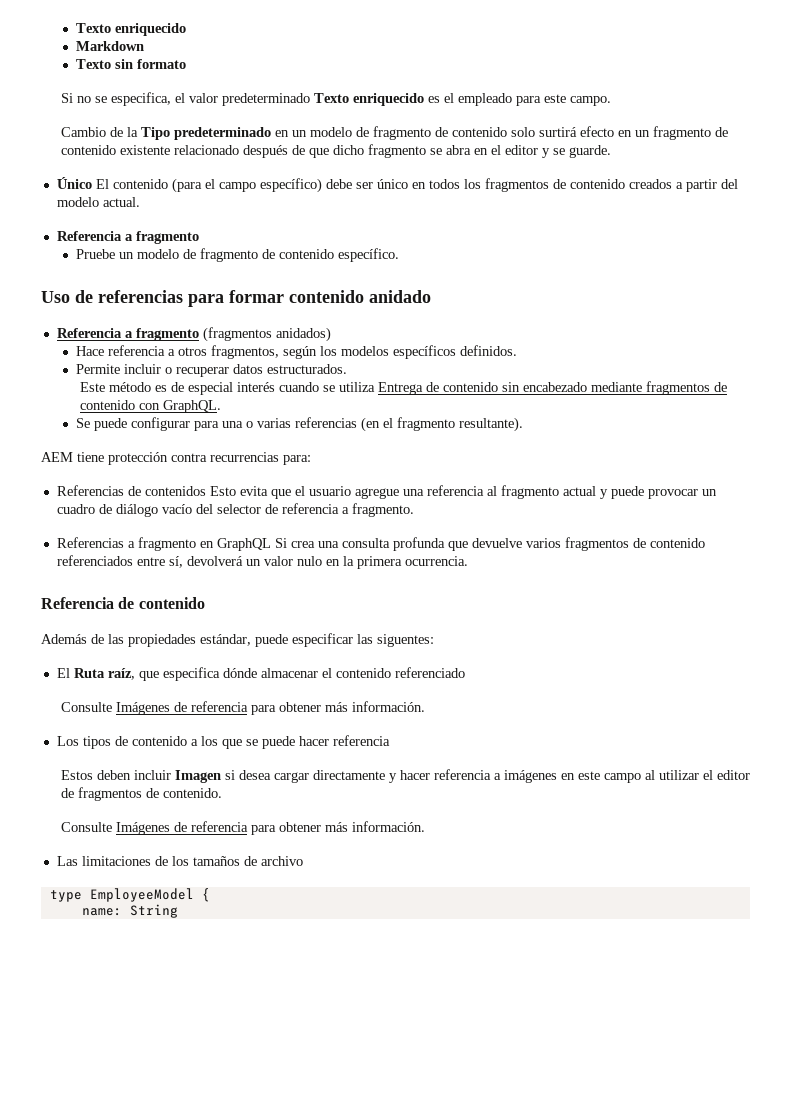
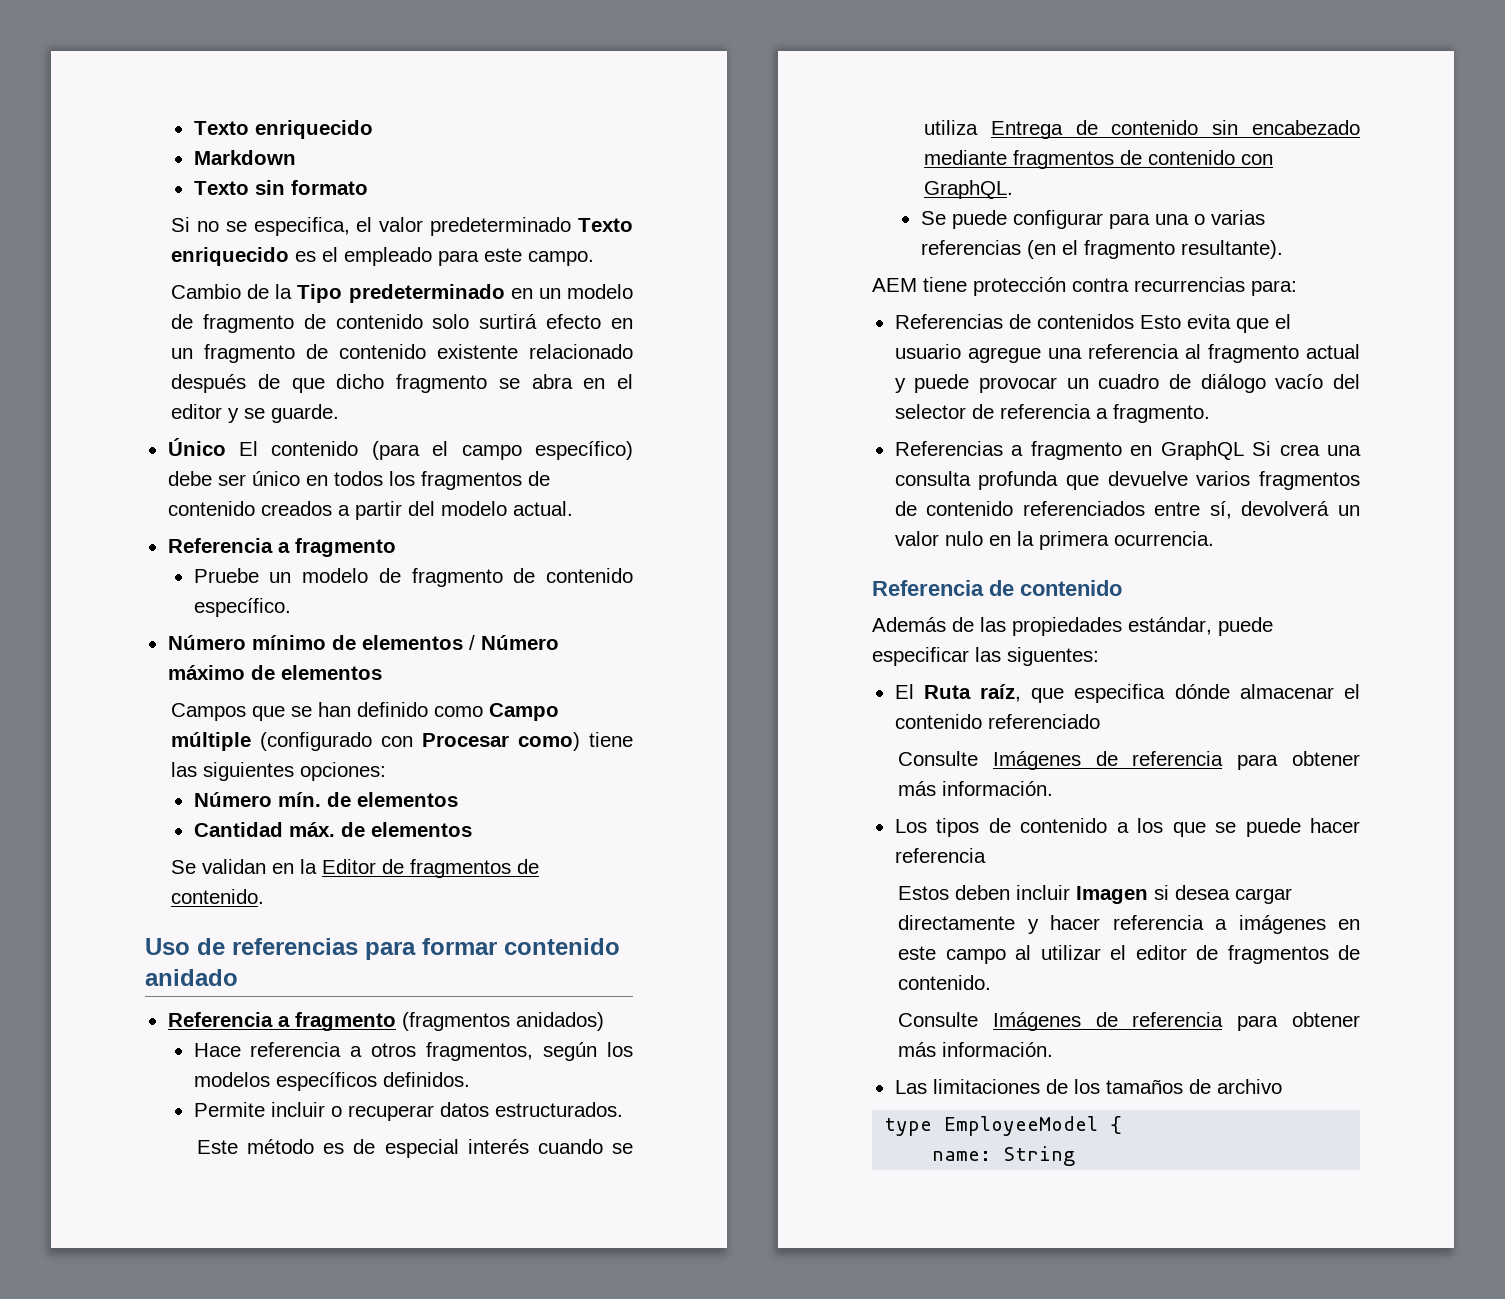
+ Número mínimo de elementos / Número máximo de elementos
+ Campos que se han definido como Campo múltiple (configurado con Procesar como) tiene las siguientes opciones:
+ Número mín. de elementos
+ Cantidad máx. de elementos
+ Se validan en la Editor de fragmentos de contenido.

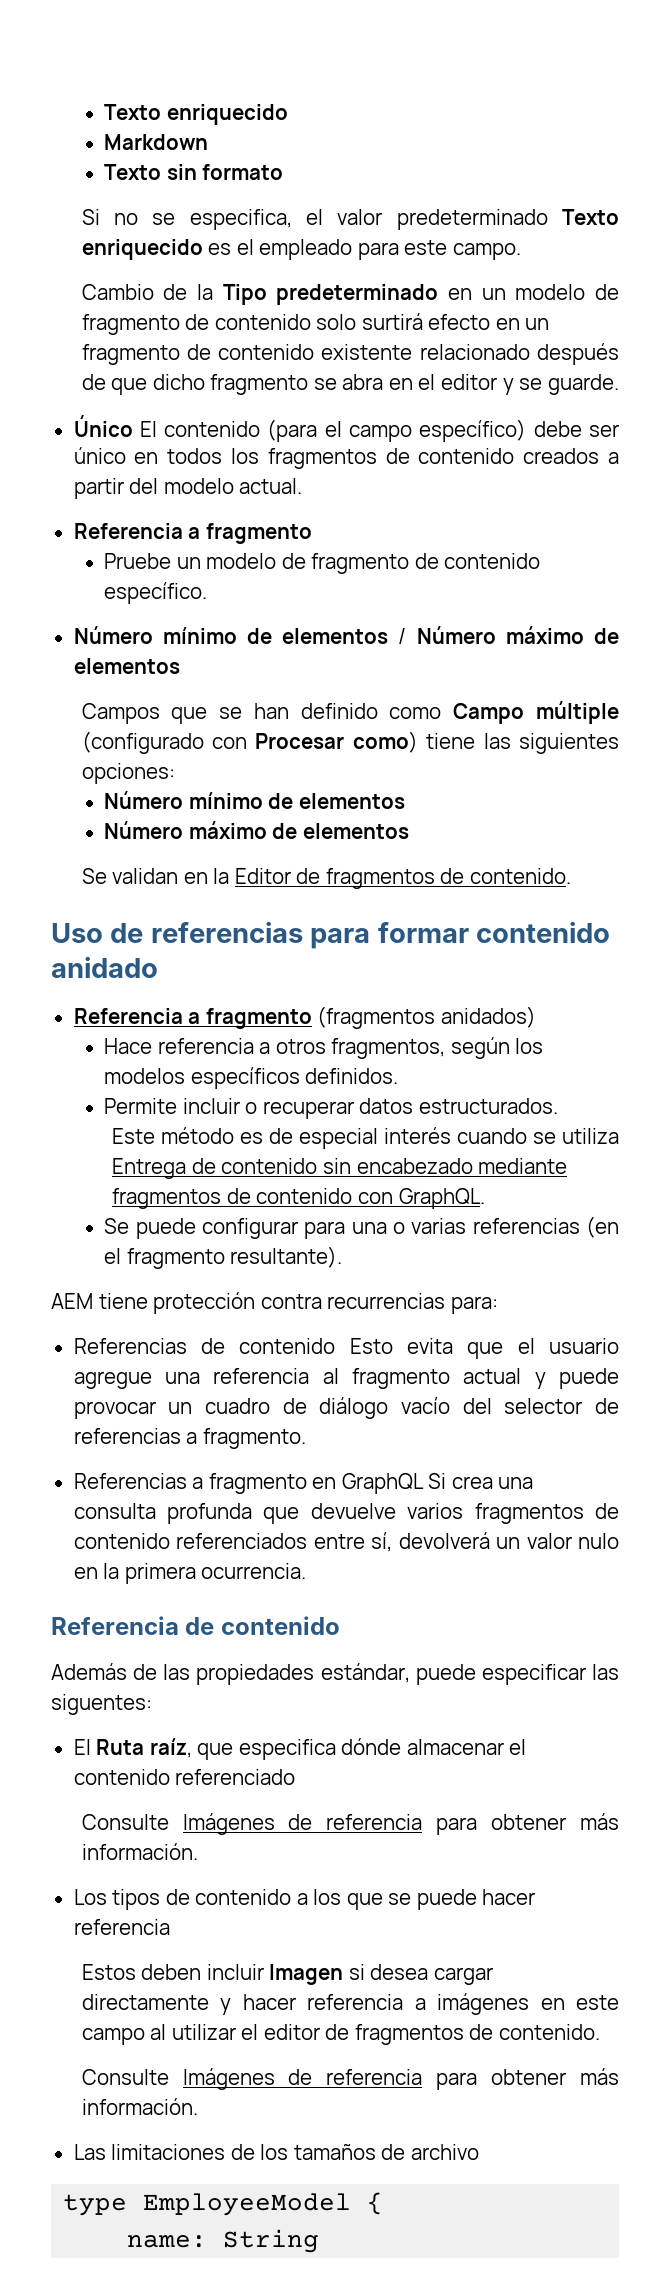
  Campos que se han definido como Campo múltiple (configurado con Procesar como) tiene las siguientes opciones:
- Número mín. de elementos
- Cantidad máx. de elementos
+ Número mínimo de elementos
+ Número máximo de elementos
- Referencias de contenidos Esto evita que el usuario agregue una referencia al fragmento actual y puede provocar un cuadro de diálogo vacío del selector de referencia a fragmento.
+ Referencias de contenido Esto evita que el usuario agregue una referencia al fragmento actual y puede provocar un cuadro de diálogo vacío del selector de referencias a fragmento.

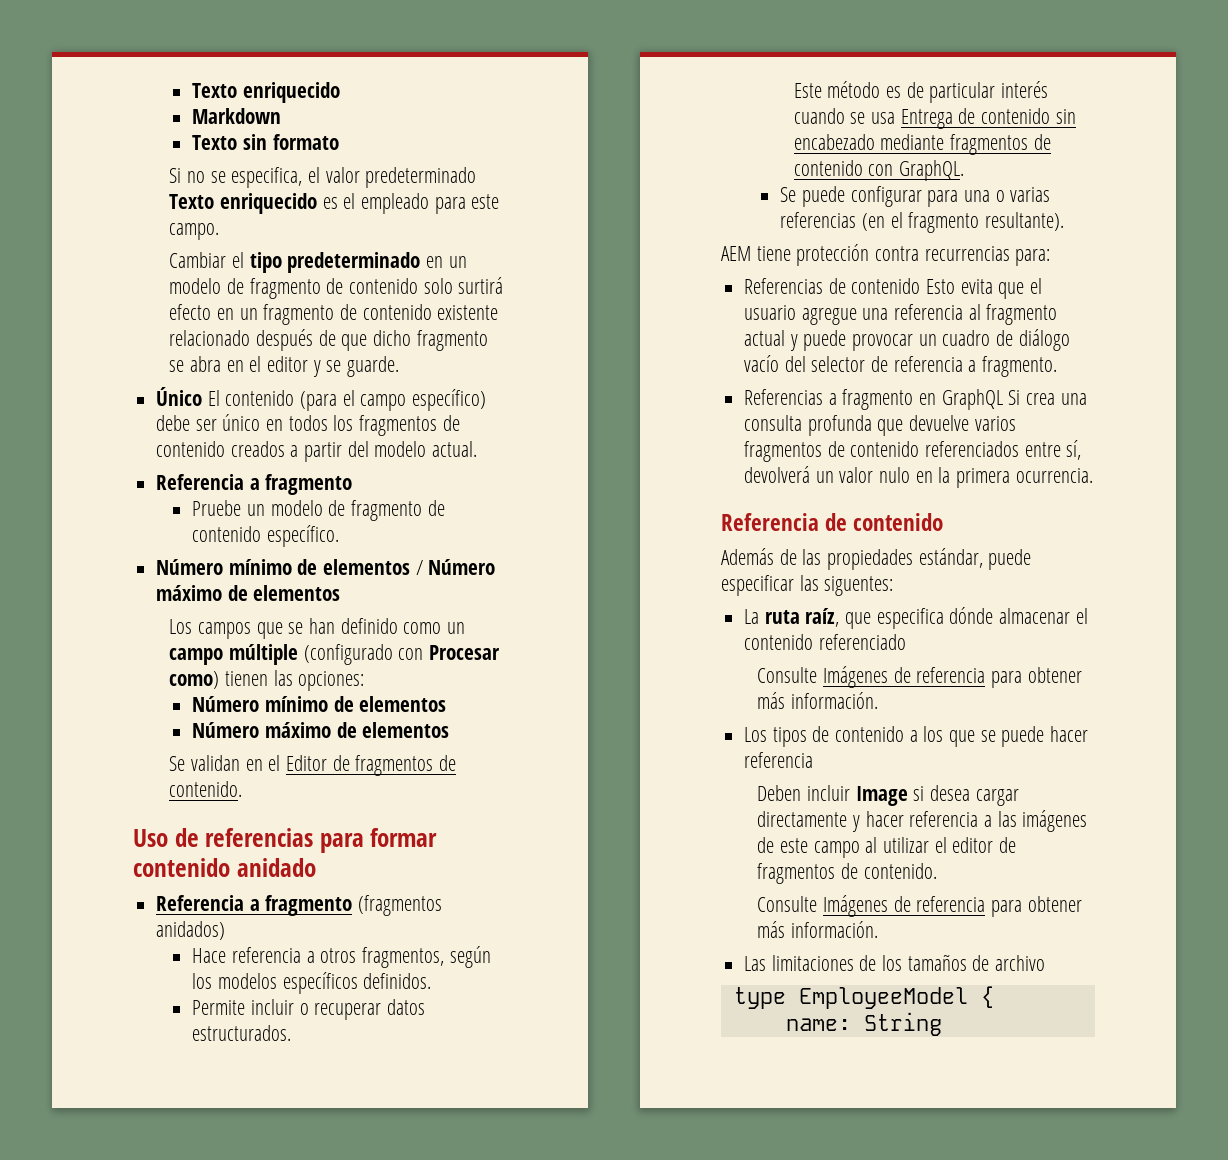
- Cambio de la Tipo predeterminado en un modelo de fragmento de contenido solo surtirá efecto en un fragmento de contenido existente relacionado después de que dicho fragmento se abra en el editor y se guarde.
+ Cambiar el tipo predeterminado en un modelo de fragmento de contenido solo surtirá efecto en un fragmento de contenido existente relacionado después de que dicho fragmento se abra en el editor y se guarde.
- Campos que se han definido como Campo múltiple (configurado con Procesar como) tiene las siguientes opciones:
+ Los campos que se han definido como un campo múltiple (configurado con Procesar como) tienen las opciones:
- Se validan en la Editor de fragmentos de contenido.
+ Se validan en el Editor de fragmentos de contenido.
- Este método es de especial interés cuando se utiliza Entrega de contenido sin encabezado mediante fragmentos de contenido con GraphQL.
+ Este método es de particular interés cuando se usa Entrega de contenido sin encabezado mediante fragmentos de contenido con GraphQL.
- Referencias de contenido Esto evita que el usuario agregue una referencia al fragmento actual y puede provocar un cuadro de diálogo vacío del selector de referencias a fragmento.
+ Referencias de contenido Esto evita que el usuario agregue una referencia al fragmento actual y puede provocar un cuadro de diálogo vacío del selector de referencia a fragmento.
- El Ruta raíz, que especifica dónde almacenar el contenido referenciado
+ La ruta raíz, que especifica dónde almacenar el contenido referenciado
- Estos deben incluir Imagen si desea cargar directamente y hacer referencia a imágenes en este campo al utilizar el editor de fragmentos de contenido.
+ Deben incluir Image si desea cargar directamente y hacer referencia a las imágenes de este campo al utilizar el editor de fragmentos de contenido.

